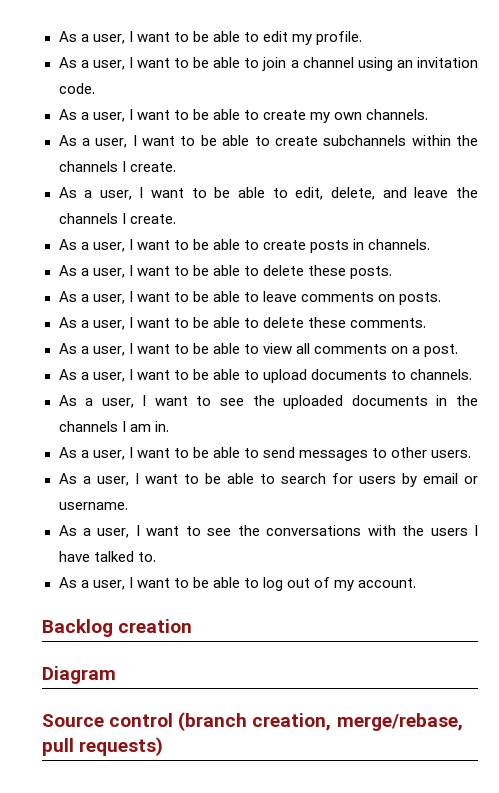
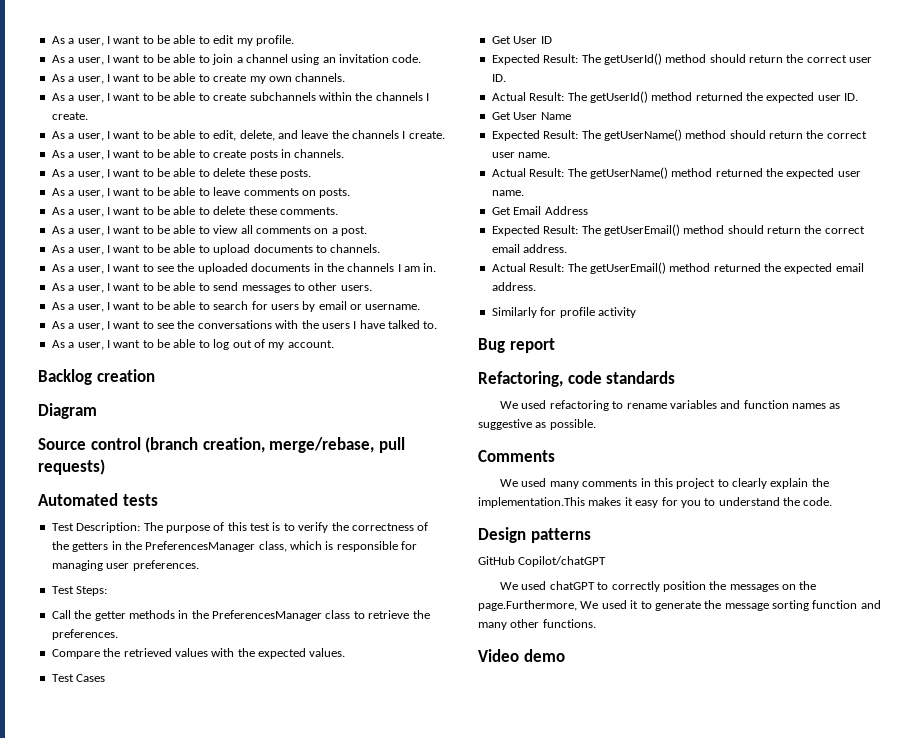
+ Automated tests
+ Test Description: The purpose of this test is to verify the correctness of the getters in the PreferencesManager class, which is responsible for managing user preferences.
+ Test Steps:
+ Call the getter methods in the PreferencesManager class to retrieve the preferences.
+ Compare the retrieved values with the expected values.
+ Test Cases
+ Get User ID
+ Expected Result: The getUserId() method should return the correct user ID.
+ Actual Result: The getUserId() method returned the expected user ID.
+ Get User Name
+ Expected Result: The getUserName() method should return the correct user name.
+ Actual Result: The getUserName() method returned the expected user name.
+ Get Email Address
+ Expected Result: The getUserEmail() method should return the correct email address.
+ Actual Result: The getUserEmail() method returned the expected email address.
+ Similarly for profile activity
+ Bug report
+ Refactoring, code standards
+ We used refactoring to rename variables and function names as suggestive as possible.
+ Comments
+ We used many comments in this project to clearly explain the implementation.This makes it easy for you to understand the code.
+ Design patterns
+ GitHub Copilot/chatGPT
+ We used chatGPT to correctly position the messages on the page.Furthermore, We used it to generate the message sorting function and many other functions.
+ Video demo

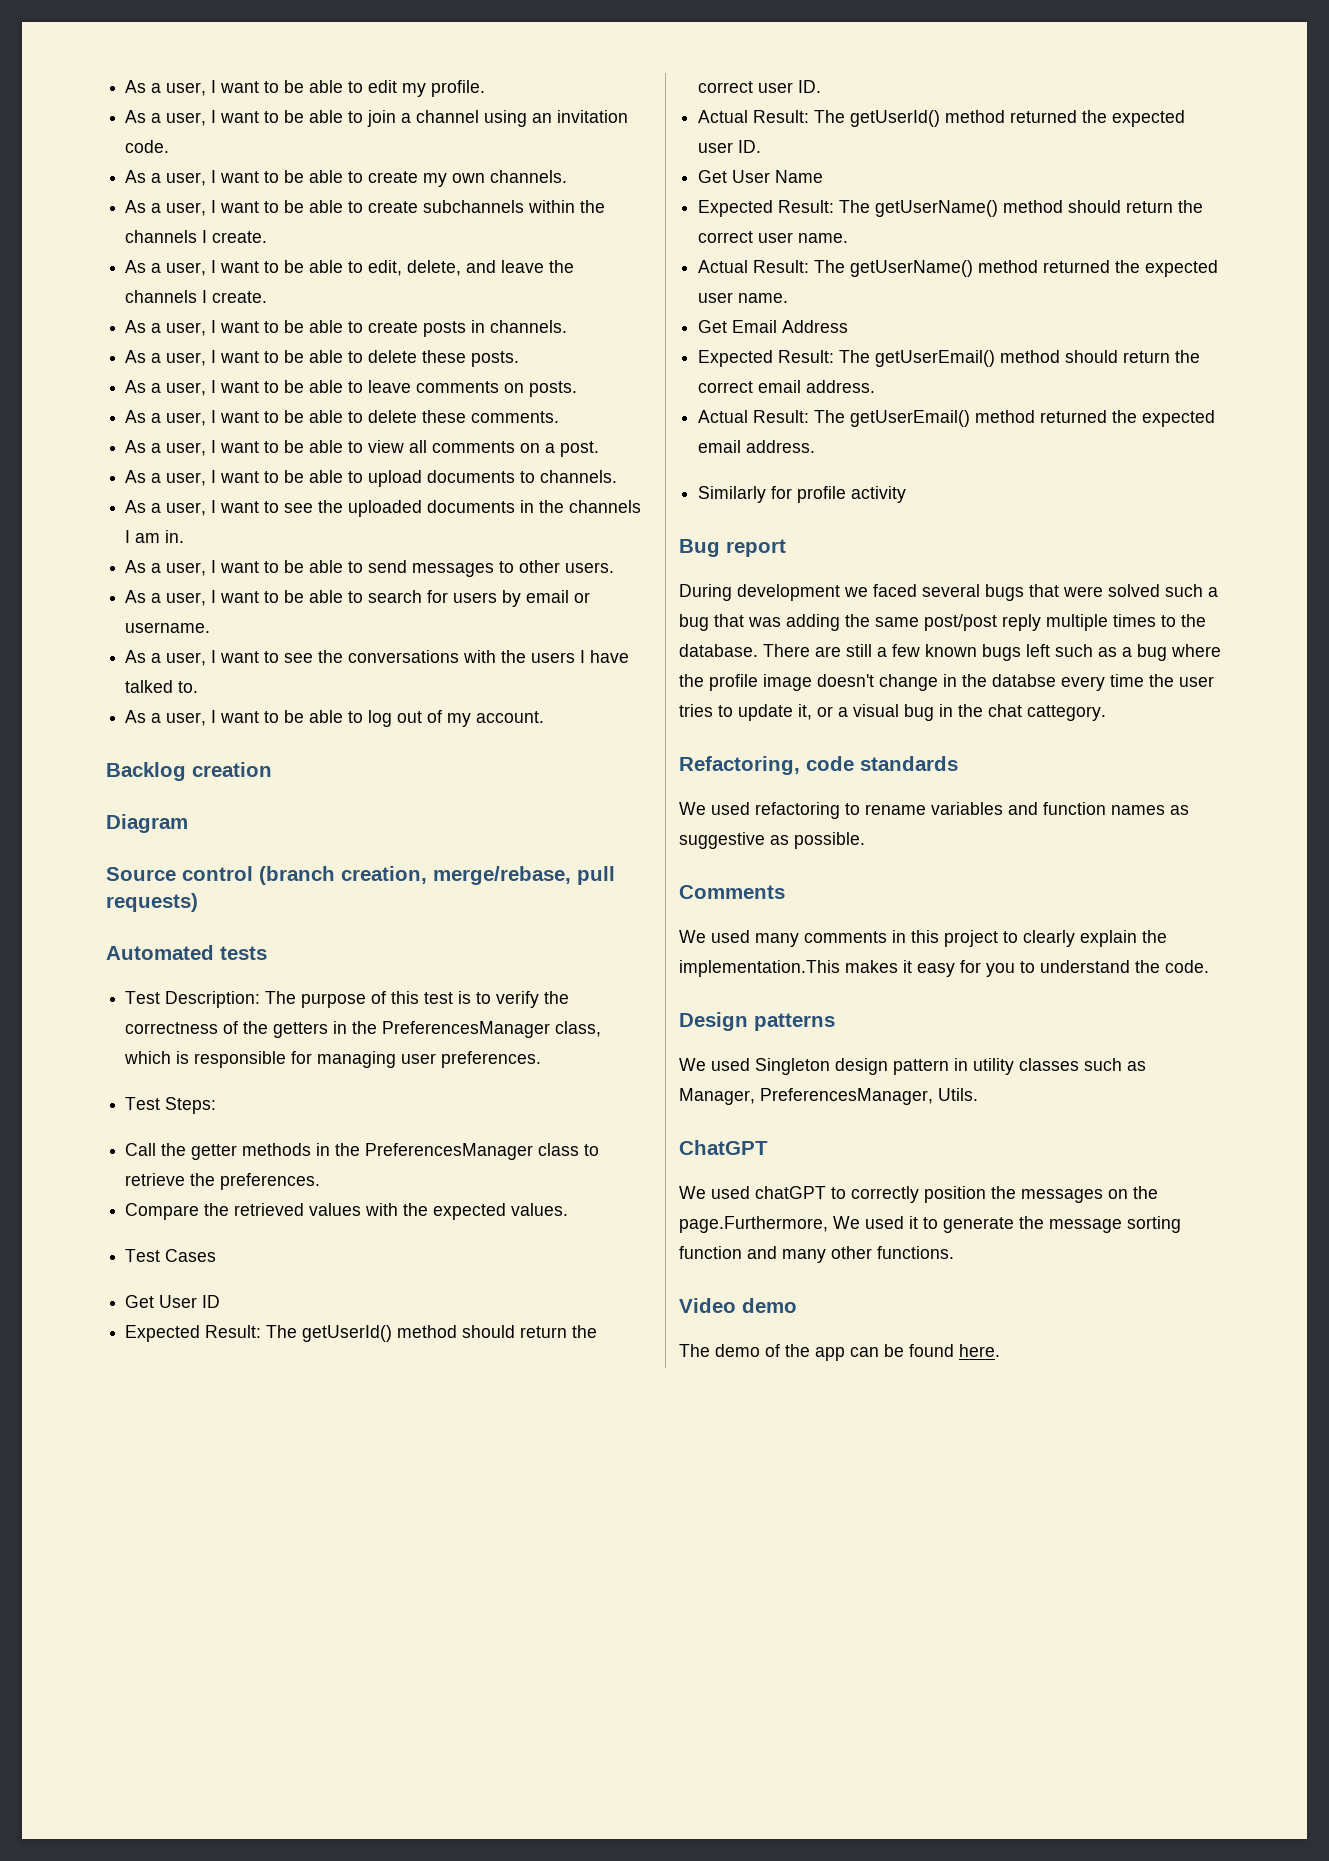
+ During development we faced several bugs that were solved such a bug that was adding the same post/post reply multiple times to the database. There are still a few known bugs left such as a bug where the profile image doesn't change in the databse every time the user tries to update it, or a visual bug in the chat cattegory.
- GitHub Copilot/chatGPT
+ We used Singleton design pattern in utility classes such as Manager, PreferencesManager, Utils.
+ ChatGPT
+ The demo of the app can be found here.

